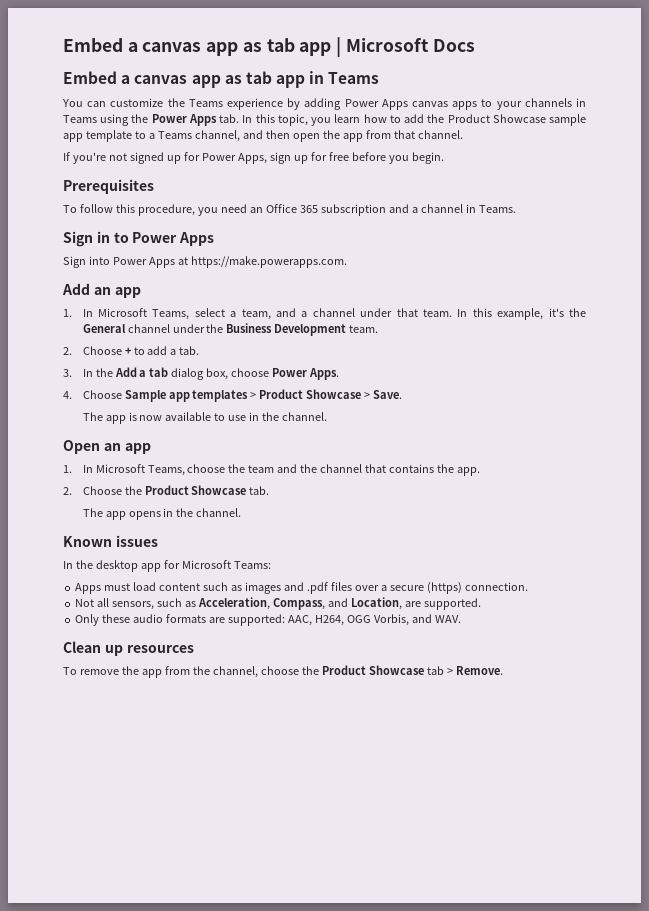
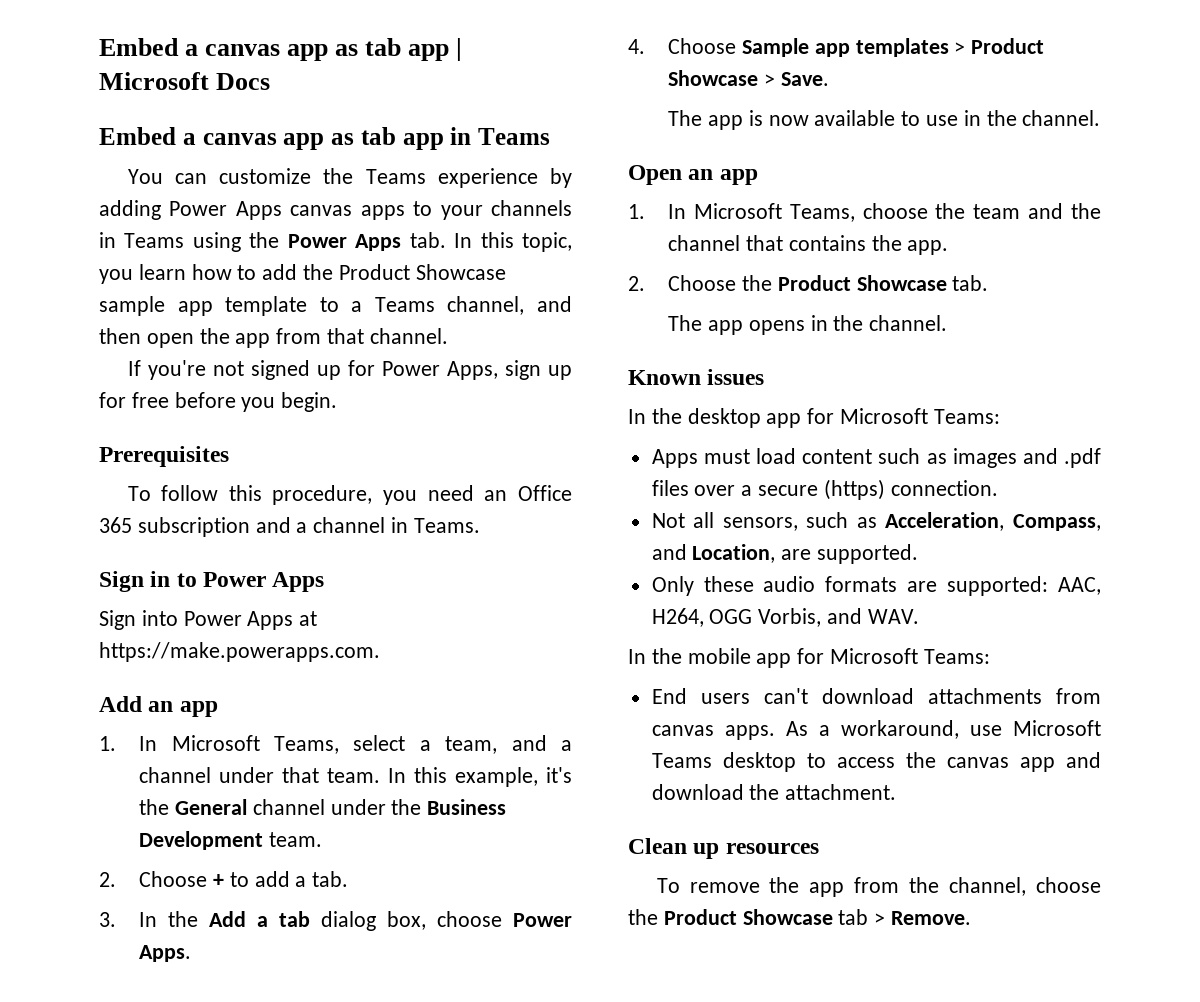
+ In the mobile app for Microsoft Teams:
+ End users can't download attachments from canvas apps. As a workaround, use Microsoft Teams desktop to access the canvas app and download the attachment.

